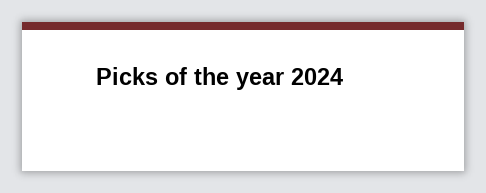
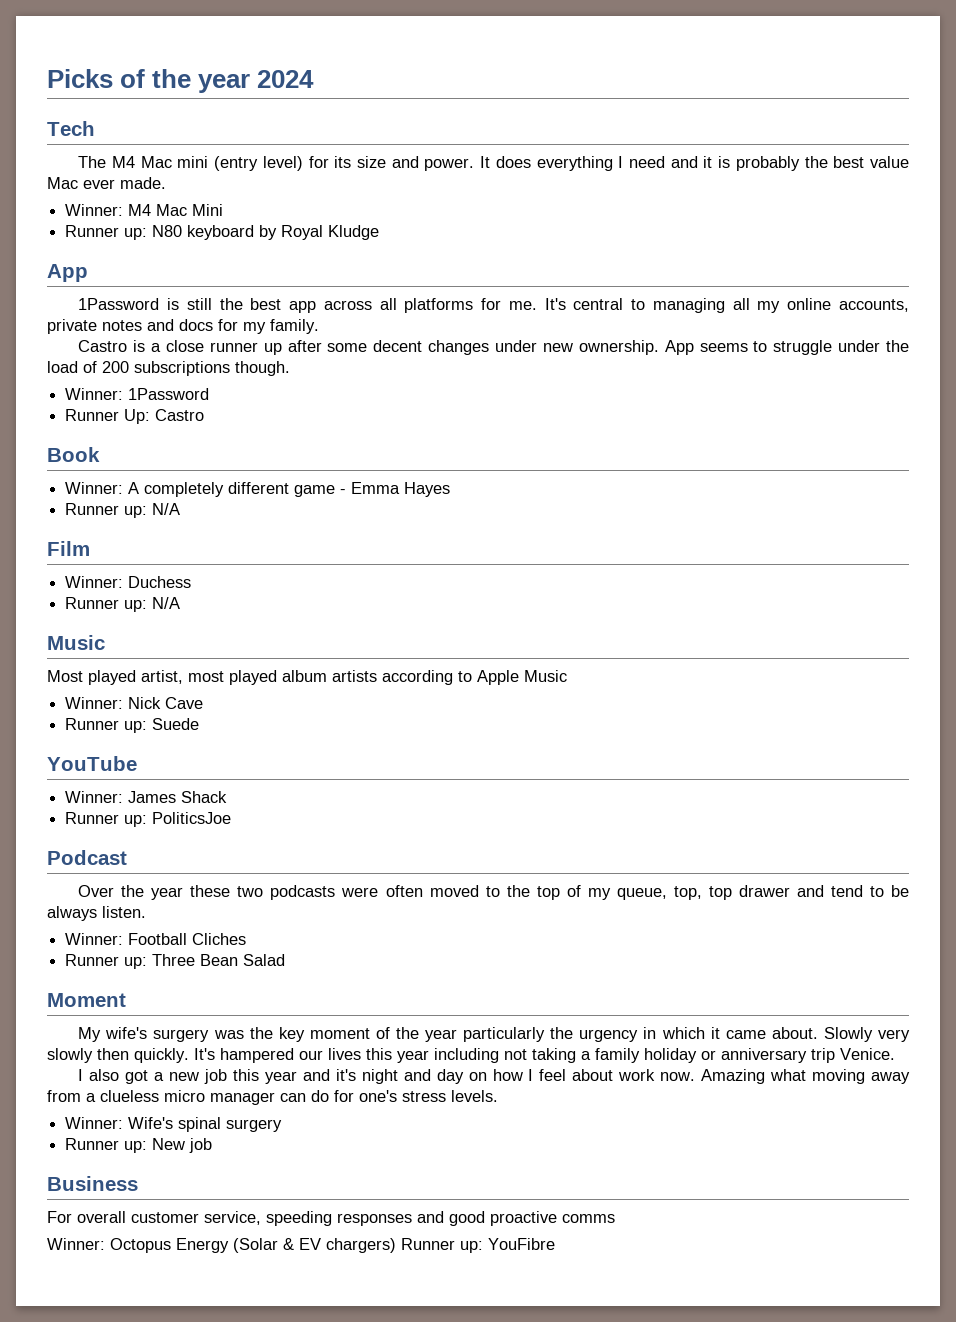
+ Tech
+ The M4 Mac mini (entry level) for its size and power. It does everything I need and it is probably the best value Mac ever made.
+ Winner: M4 Mac Mini
+ Runner up: N80 keyboard by Royal Kludge
+ App
+ 1Password is still the best app across all platforms for me. It's central to managing all my online accounts, private notes and docs for my family.
+ Castro is a close runner up after some decent changes under new ownership. App seems to struggle under the load of 200 subscriptions though.
+ Winner: 1Password
+ Runner Up: Castro
+ Book
+ Winner: A completely different game - Emma Hayes
+ Runner up: N/A
+ Film
+ Winner: Duchess
+ Runner up: N/A
+ Music
+ Most played artist, most played album artists according to Apple Music
+ Winner: Nick Cave
+ Runner up: Suede
+ YouTube
+ Winner: James Shack
+ Runner up: PoliticsJoe
+ Podcast
+ Over the year these two podcasts were often moved to the top of my queue, top, top drawer and tend to be always listen.
+ Winner: Football Cliches
+ Runner up: Three Bean Salad
+ Moment
+ My wife's surgery was the key moment of the year particularly the urgency in which it came about. Slowly very slowly then quickly. It's hampered our lives this year including not taking a family holiday or anniversary trip Venice.
+ I also got a new job this year and it's night and day on how I feel about work now. Amazing what moving away from a clueless micro manager can do for one's stress levels.
+ Winner: Wife's spinal surgery
+ Runner up: New job
+ Business
+ For overall customer service, speeding responses and good proactive comms
+ Winner: Octopus Energy (Solar & EV chargers) Runner up: YouFibre

